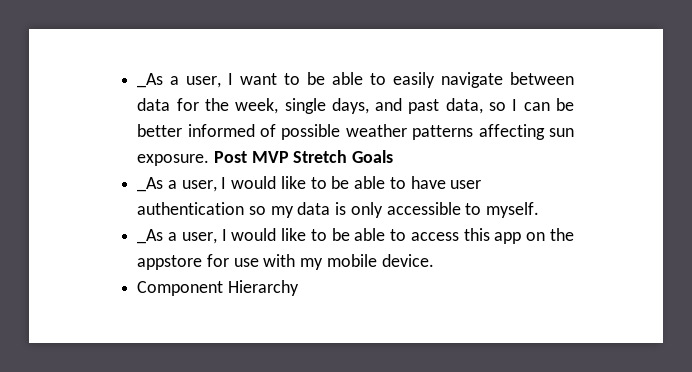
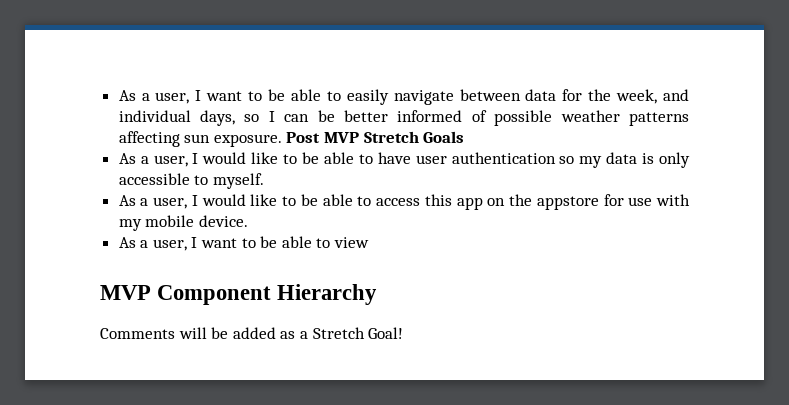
- _As a user, I want to be able to easily navigate between data for the week, single days, and past data, so I can be better informed of possible weather patterns affecting sun exposure.
+ As a user, I want to be able to easily navigate between data for the week, and individual days, so I can be better informed of possible weather patterns affecting sun exposure.
- _As a user, I would like to be able to have user authentication so my data is only accessible to myself.
+ As a user, I would like to be able to have user authentication so my data is only accessible to myself.
- _As a user, I would like to be able to access this app on the appstore for use with my mobile device.
+ As a user, I would like to be able to access this app on the appstore for use with my mobile device.
- Component Hierarchy
+ As a user, I want to be able to view
+ MVP Component Hierarchy
+ Comments will be added as a Stretch Goal!

